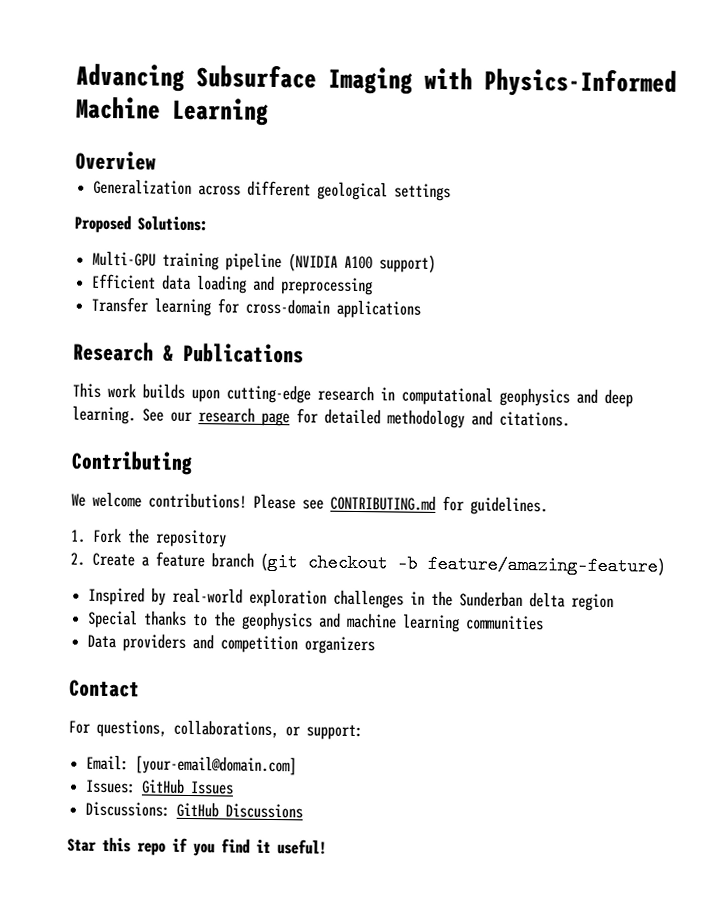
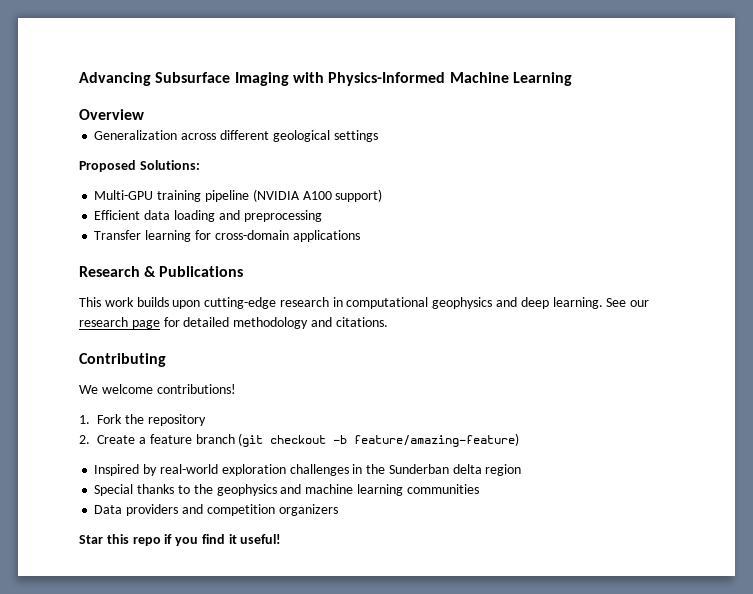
- Please see CONTRIBUTING.md for guidelines.
- Contact
- For questions, collaborations, or support:
- Email: [your-email@domain.com]
- Issues: GitHub Issues
- Discussions: GitHub Discussions

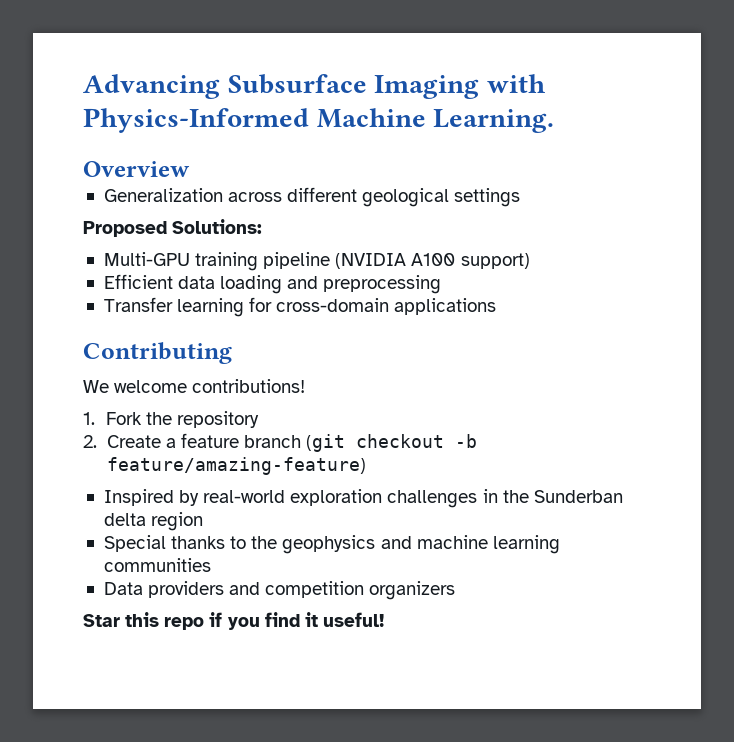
- Advancing Subsurface Imaging with Physics-Informed Machine Learning
+ Advancing Subsurface Imaging with Physics-Informed Machine Learning.
- Research & Publications
- This work builds upon cutting-edge research in computational geophysics and deep learning. See our research page for detailed methodology and citations.

